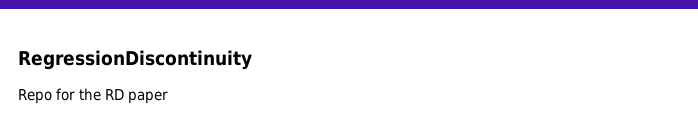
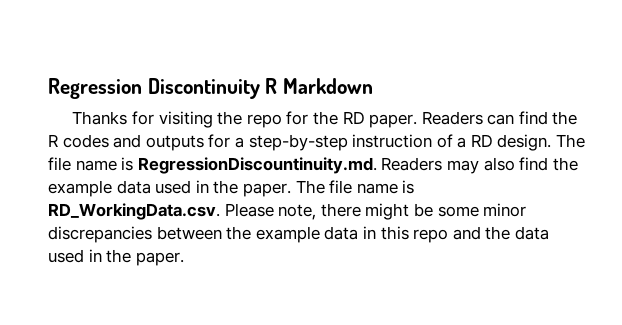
- RegressionDiscontinuity
- Repo for the RD paper
+ Regression Discontinuity R Markdown
+ Thanks for visiting the repo for the RD paper. Readers can find the R codes and outputs for a step-by-step instruction of a RD design. The file name is RegressionDiscountinuity.md. Readers may also find the example data used in the paper. The file name is RD_WorkingData.csv. Please note, there might be some minor discrepancies between the example data in this repo and the data used in the paper.

